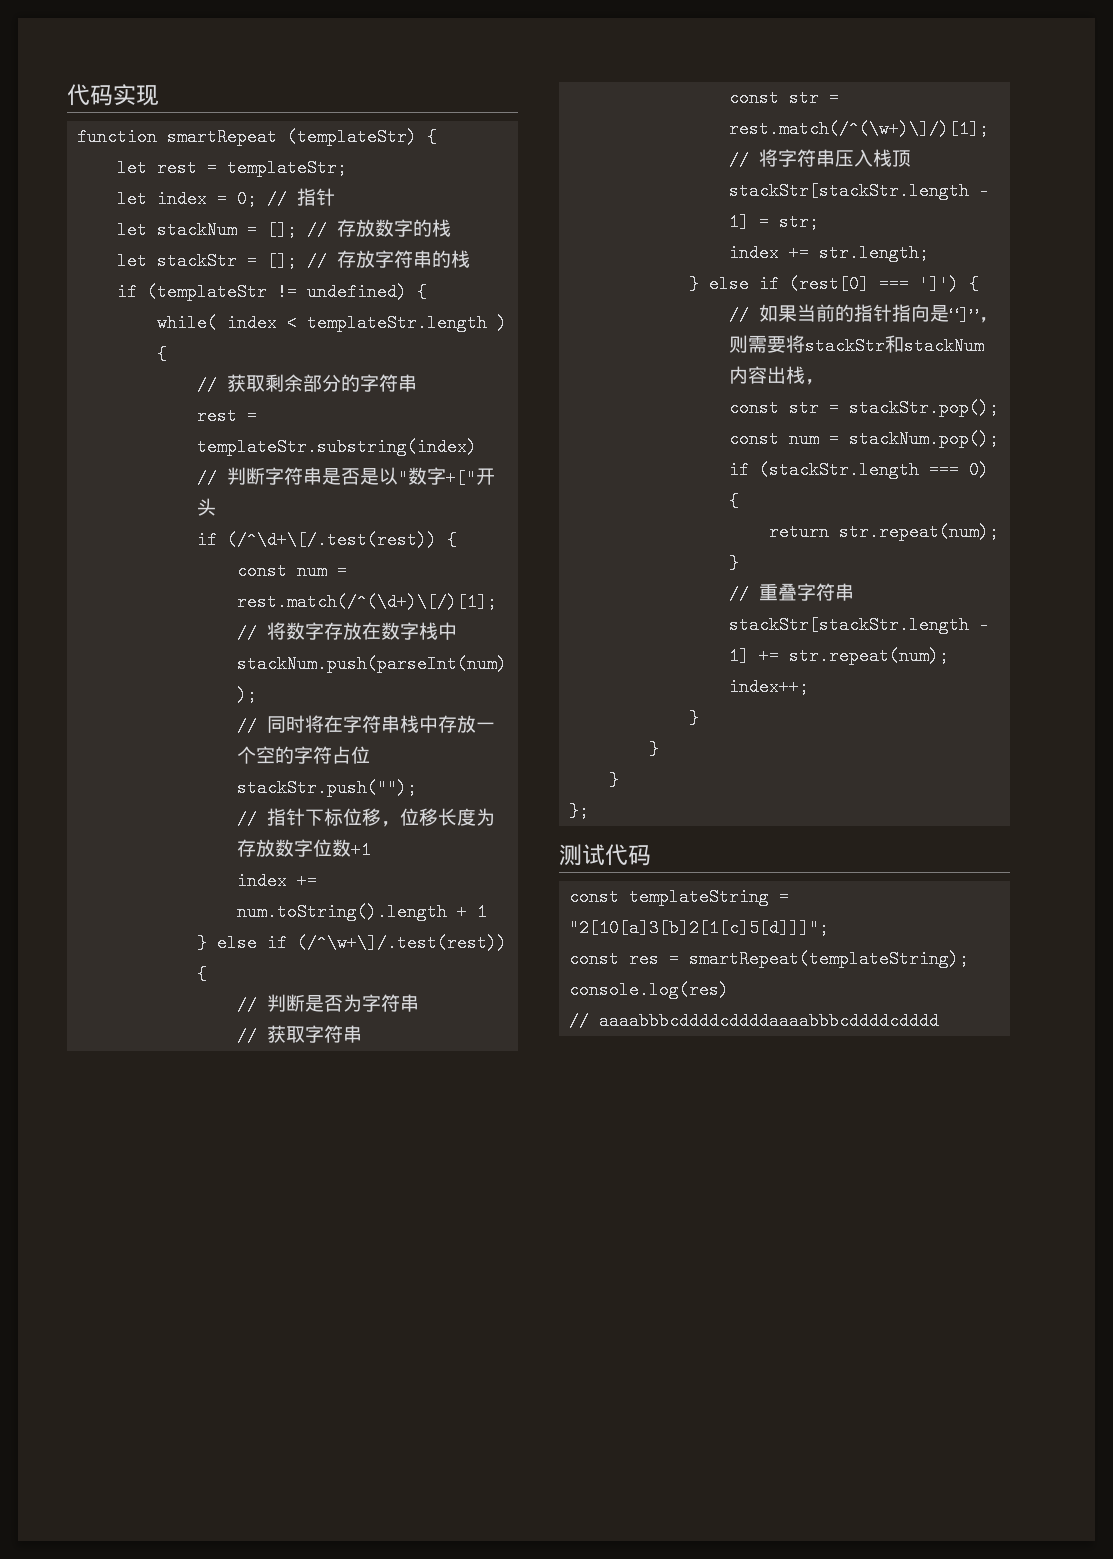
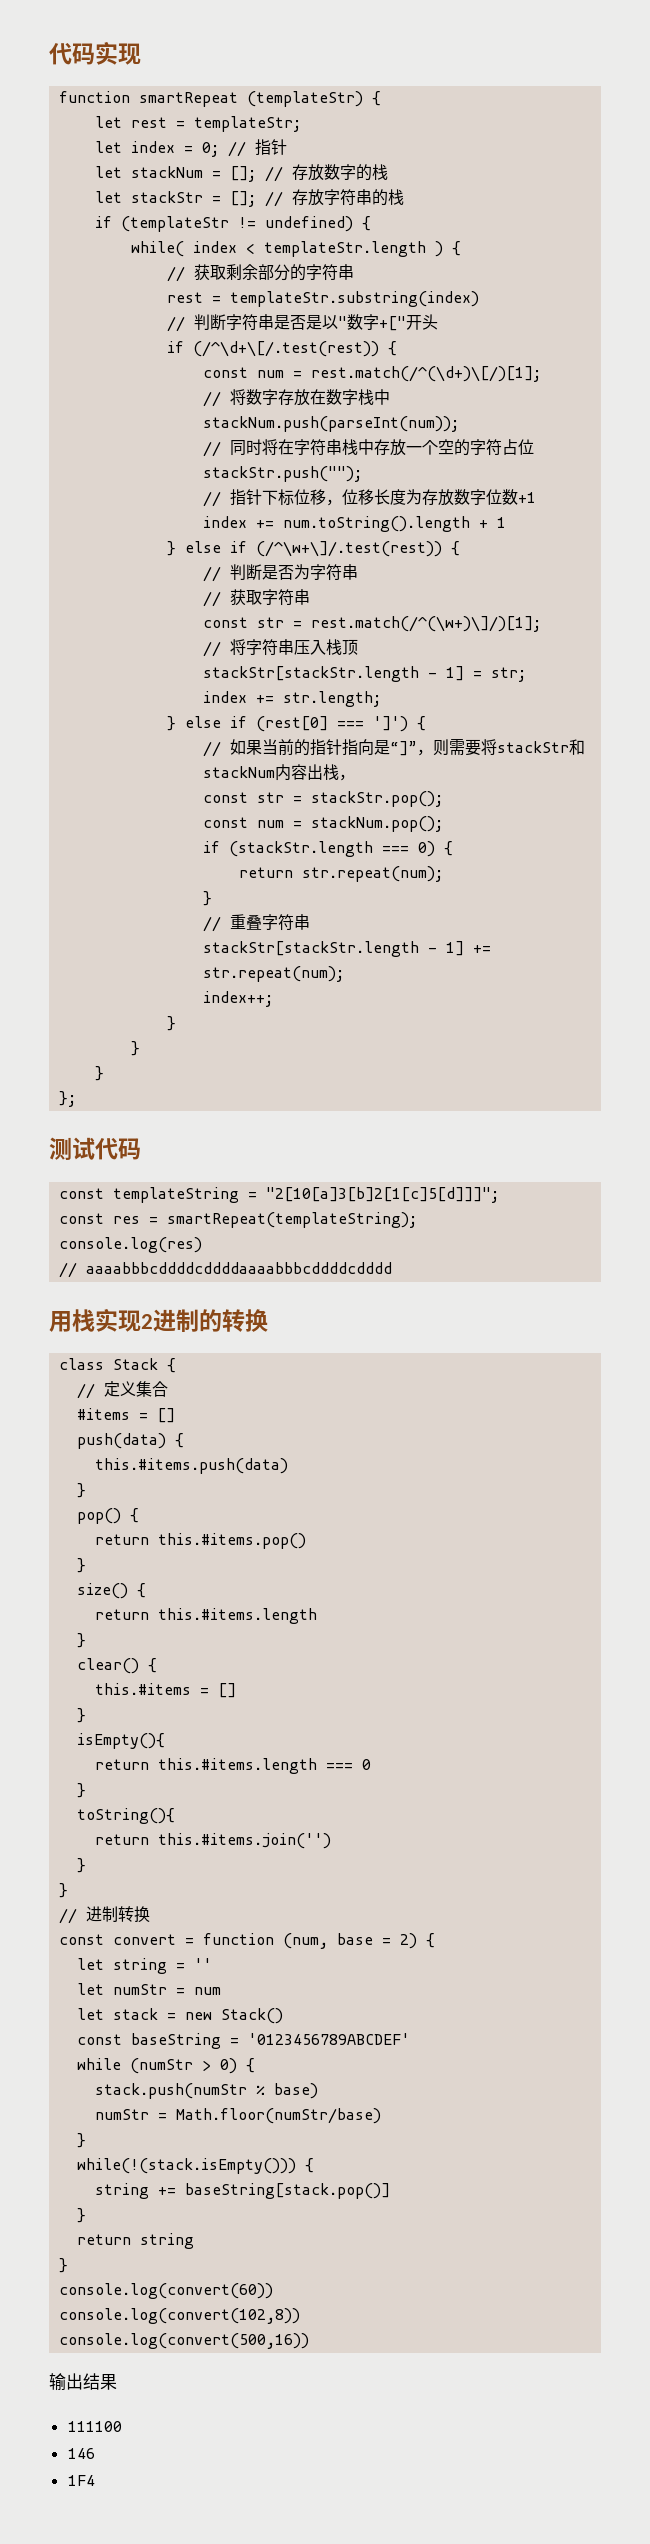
+ 用栈实现2进制的转换
+ class Stack {
+ // 定义集合
+ #items = []
+ push(data) {
+ this.#items.push(data)
+ }
+ pop() {
+ return this.#items.pop()
+ }
+ size() {
+ return this.#items.length
+ }
+ clear() {
+ this.#items = []
+ }
+ isEmpty(){
+ return this.#items.length === 0
+ }
+ toString(){
+ return this.#items.join('')
+ }
+ }
+ // 进制转换
+ const convert = function (num, base = 2) {
+ let string = ''
+ let numStr = num
+ let stack = new Stack()
+ const baseString = '0123456789ABCDEF'
+ while (numStr > 0) {
+ stack.push(numStr % base)
+ numStr = Math.floor(numStr/base)
+ }
+ while(!(stack.isEmpty())) {
+ string += baseString[stack.pop()]
+ }
+ return string
+ }
+ console.log(convert(60))
+ console.log(convert(102,8))
+ console.log(convert(500,16))
+ 输出结果
+ 111100
+ 146
+ 1F4

